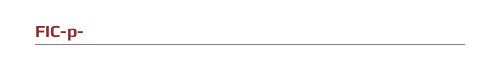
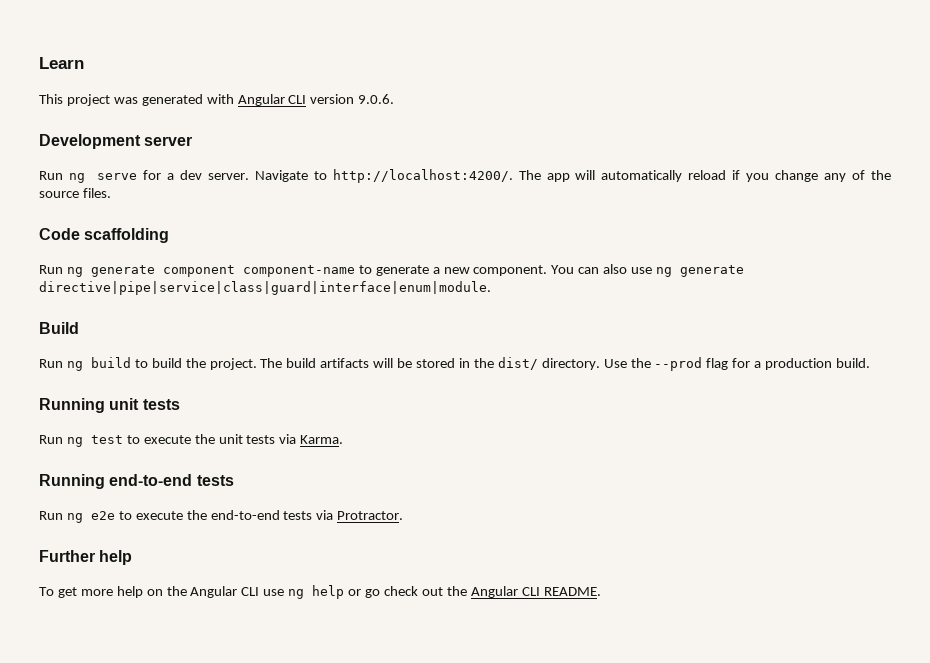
- FIC-p-
+ Learn
+ This project was generated with Angular CLI version 9.0.6.
+ Development server
+ Run ng serve for a dev server. Navigate to http://localhost:4200/. The app will automatically reload if you change any of the source files.
+ Code scaffolding
+ Run ng generate component component-name to generate a new component. You can also use ng generate directive|pipe|service|class|guard|interface|enum|module.
+ Build
+ Run ng build to build the project. The build artifacts will be stored in the dist/ directory. Use the --prod flag for a production build.
+ Running unit tests
+ Run ng test to execute the unit tests via Karma.
+ Running end-to-end tests
+ Run ng e2e to execute the end-to-end tests via Protractor.
+ Further help
+ To get more help on the Angular CLI use ng help or go check out the Angular CLI README.

